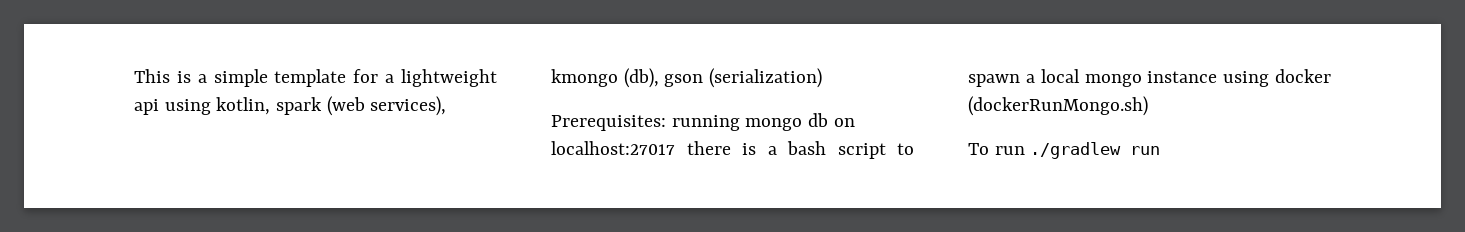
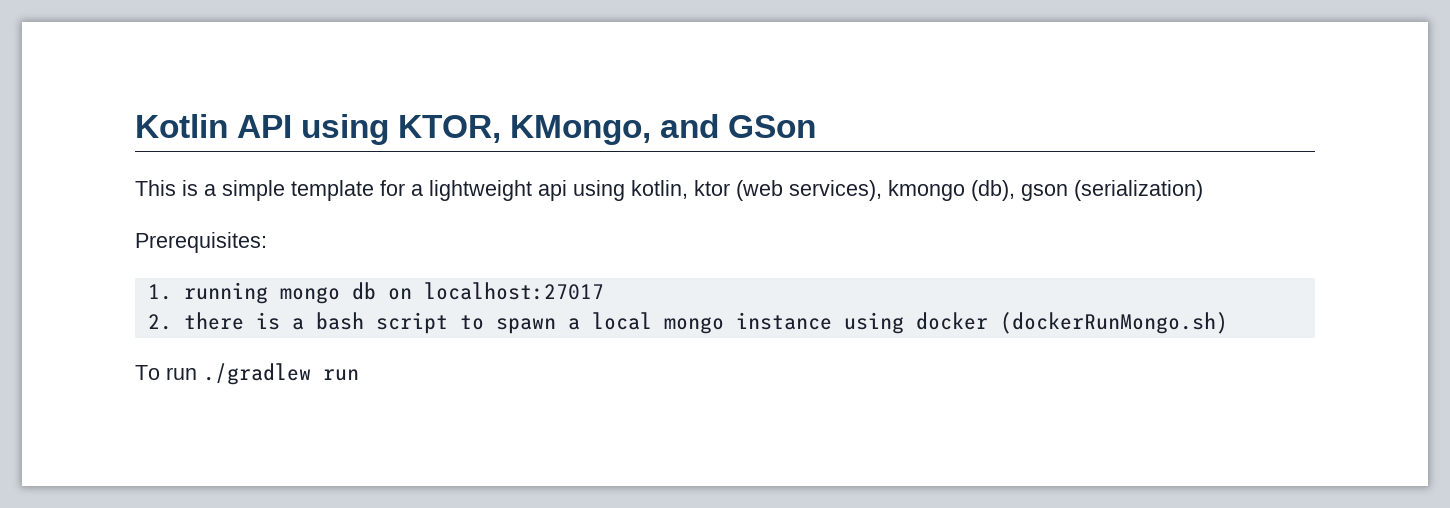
+ Kotlin API using KTOR, KMongo, and GSon
- This is a simple template for a lightweight api using kotlin, spark (web services), kmongo (db), gson (serialization)
+ This is a simple template for a lightweight api using kotlin, ktor (web services), kmongo (db), gson (serialization)
- Prerequisites: running mongo db on localhost:27017 there is a bash script to spawn a local mongo instance using docker (dockerRunMongo.sh)
+ Prerequisites:
+ 1. running mongo db on localhost:27017
+ 2. there is a bash script to spawn a local mongo instance using docker (dockerRunMongo.sh)

